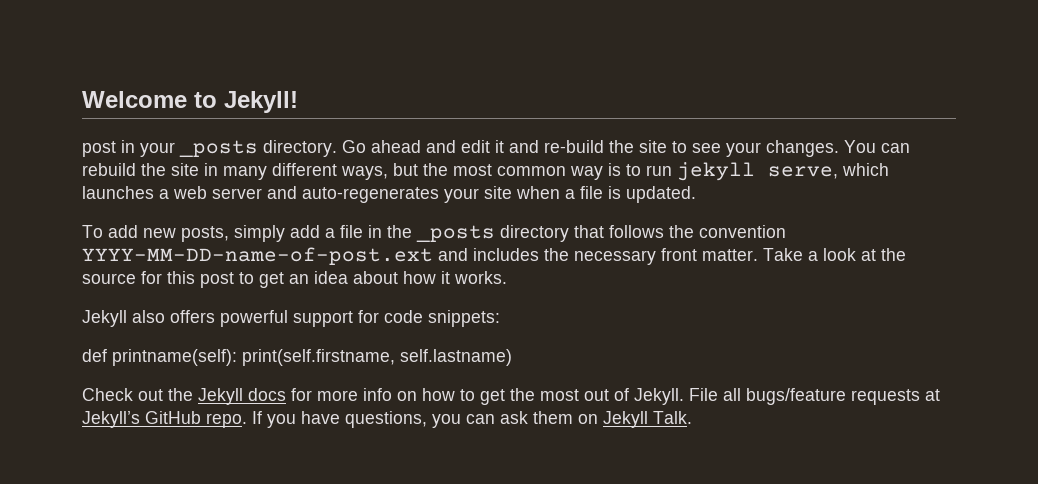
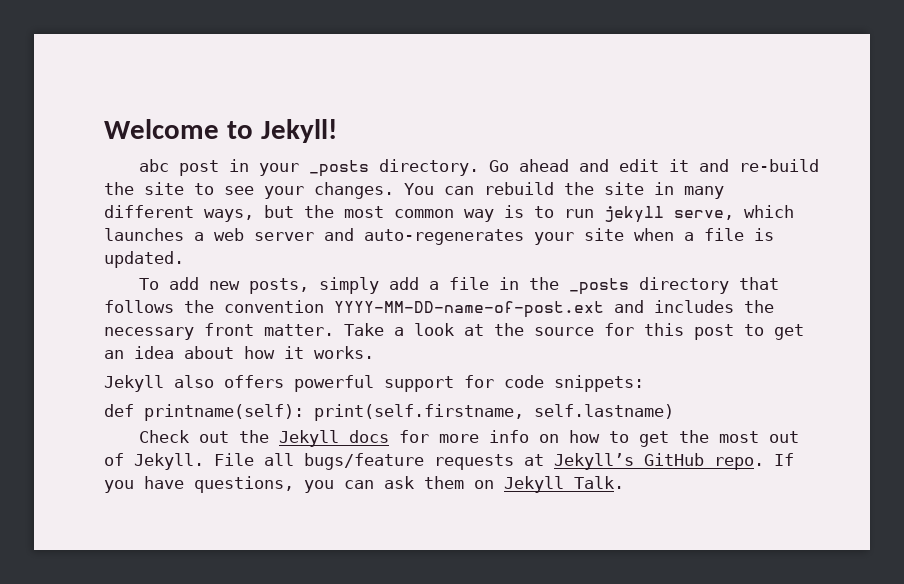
- post in your _posts directory.
+ abc post in your _posts directory.

